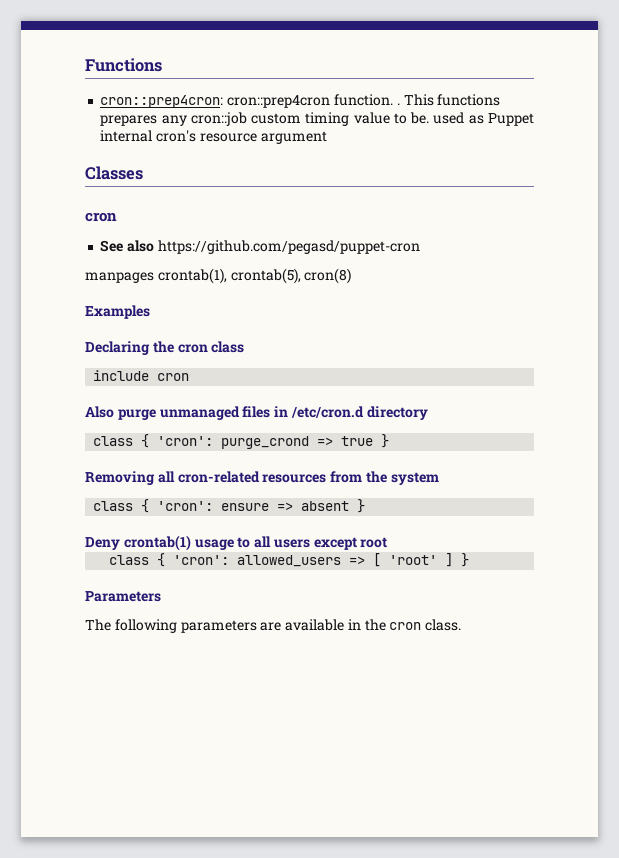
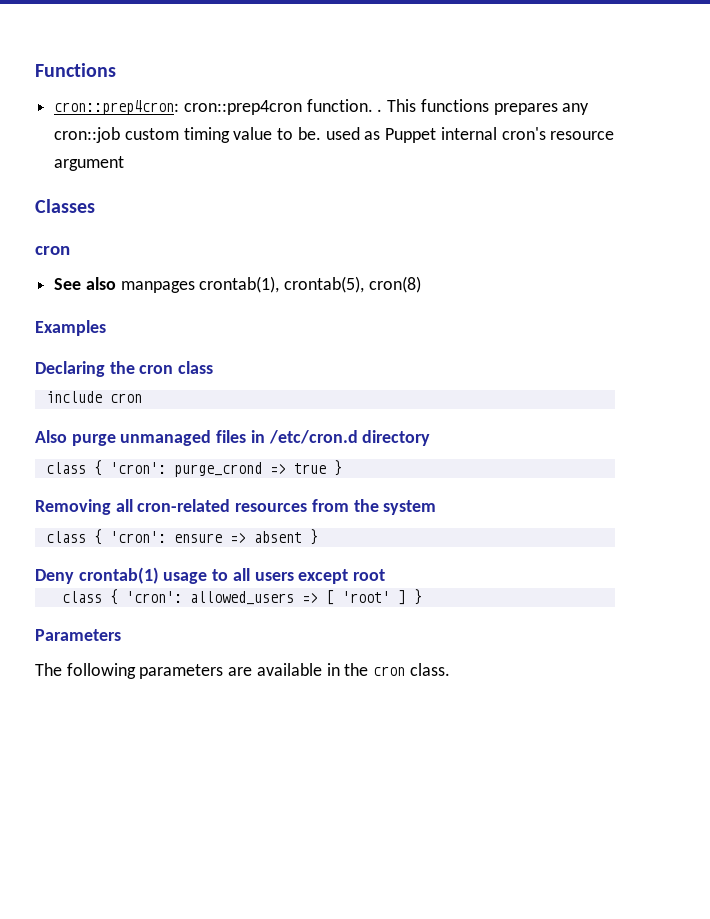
- See also https://github.com/pegasd/puppet-cron
- manpages crontab(1), crontab(5), cron(8)
+ See also manpages crontab(1), crontab(5), cron(8)

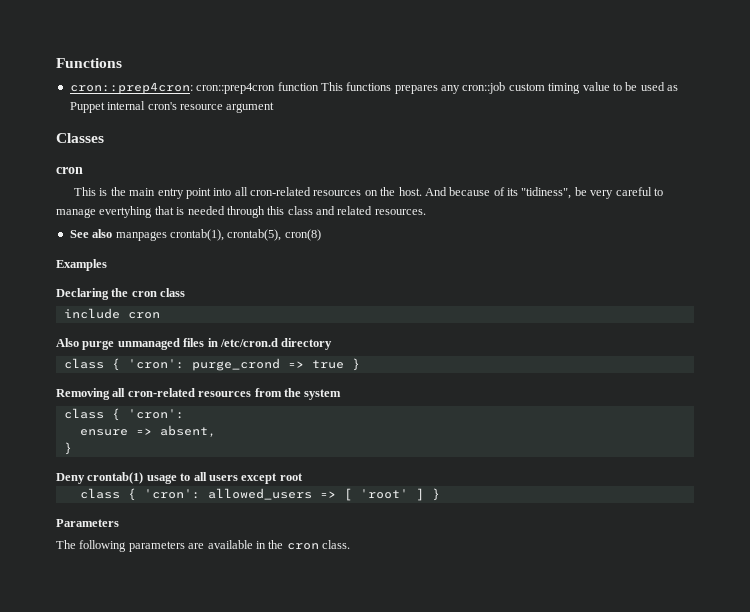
- cron::prep4cron: cron::prep4cron function. . This functions prepares any cron::job custom timing value to be. used as Puppet internal cron's resource argument
+ cron::prep4cron: cron::prep4cron function This functions prepares any cron::job custom timing value to be used as Puppet internal cron's resource argument
+ This is the main entry point into all cron-related resources on the host. And because of its "tidiness", be very careful to manage evertyhing that is needed through this class and related resources.
  Removing all cron-related resources from the system
- class { 'cron': ensure => absent }
+ class { 'cron':
+ ensure => absent,
+ }

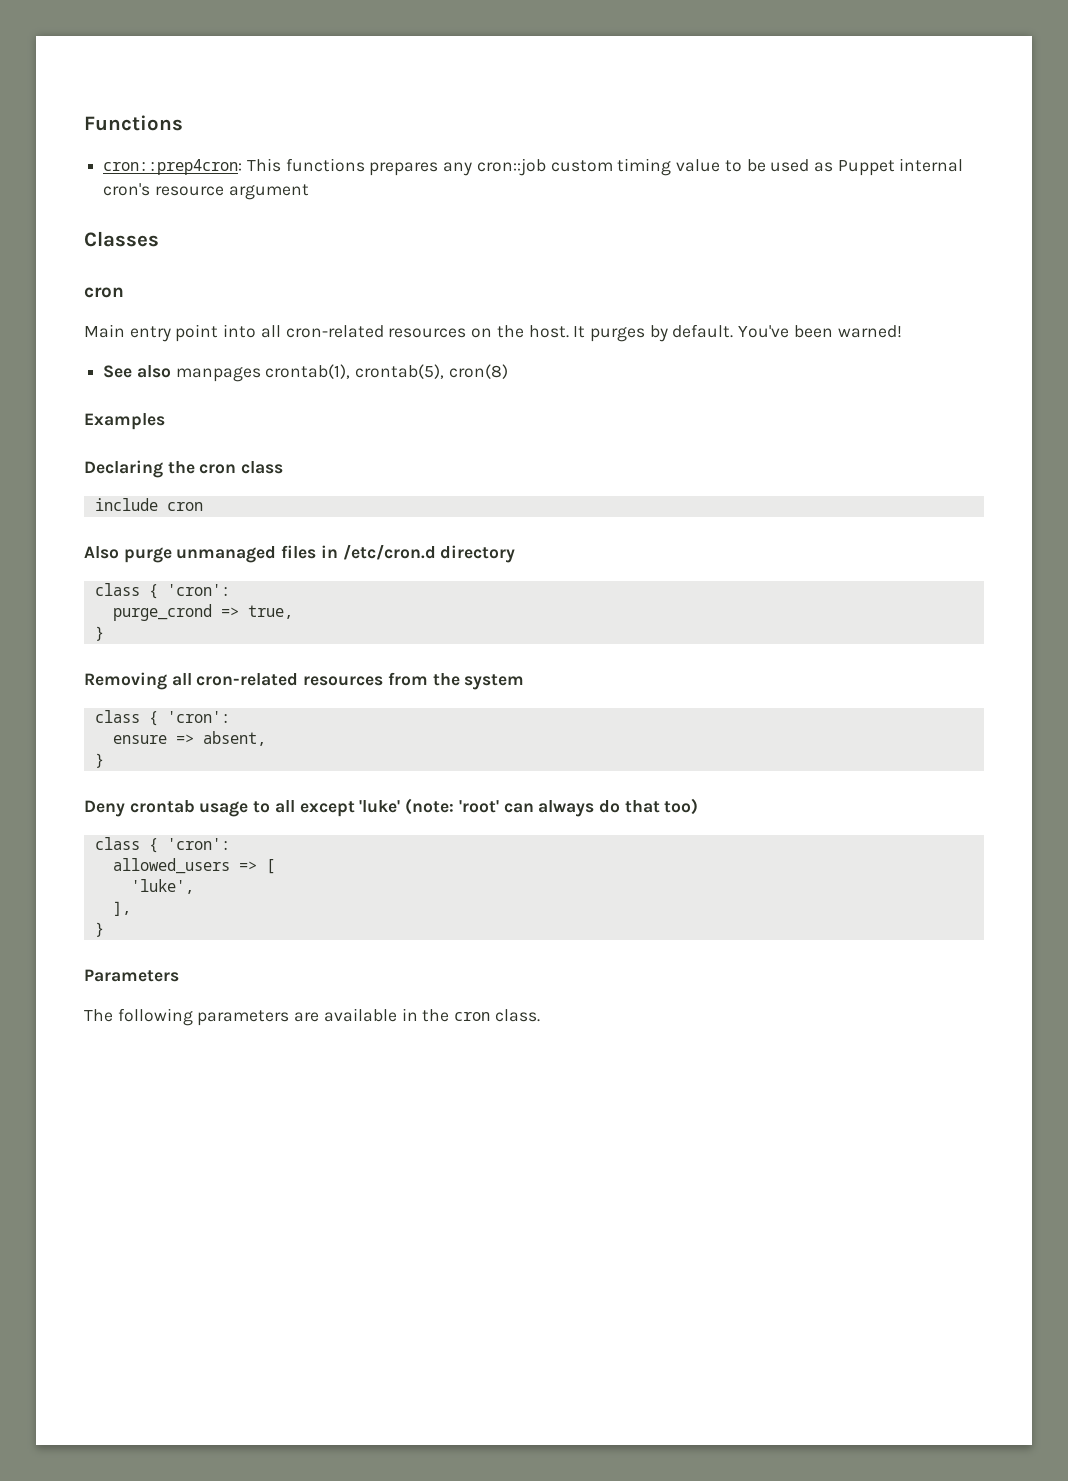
- cron::prep4cron: cron::prep4cron function This functions prepares any cron::job custom timing value to be used as Puppet internal cron's resource argument
+ cron::prep4cron: This functions prepares any cron::job custom timing value to be used as Puppet internal cron's resource argument
- This is the main entry point into all cron-related resources on the host.
+ Main entry point into all cron-related resources on the host.
- And because of its "tidiness", be very careful to manage evertyhing that is needed through this class and related resources.
+ It purges by default. You've been warned!
  Also purge unmanaged files in /etc/cron.d directory
- class { 'cron': purge_crond => true }
+ class { 'cron':
+ purge_crond => true,
+ }
- Deny crontab(1) usage to all users except root
- class { 'cron': allowed_users => [ 'root' ] }
+ Deny crontab usage to all except 'luke' (note: 'root' can always do that too)
+ class { 'cron':
+ allowed_users => [
+ 'luke',
+ ],
+ }

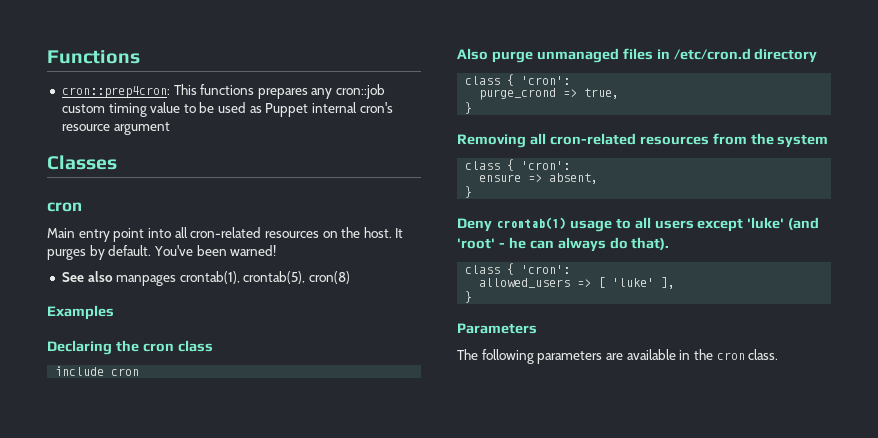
- Deny crontab usage to all except 'luke' (note: 'root' can always do that too)
+ Deny crontab(1) usage to all users except 'luke' (and 'root' - he can always do that).
- allowed_users => [
- 'luke',
- ],
+ allowed_users => [ 'luke' ],

